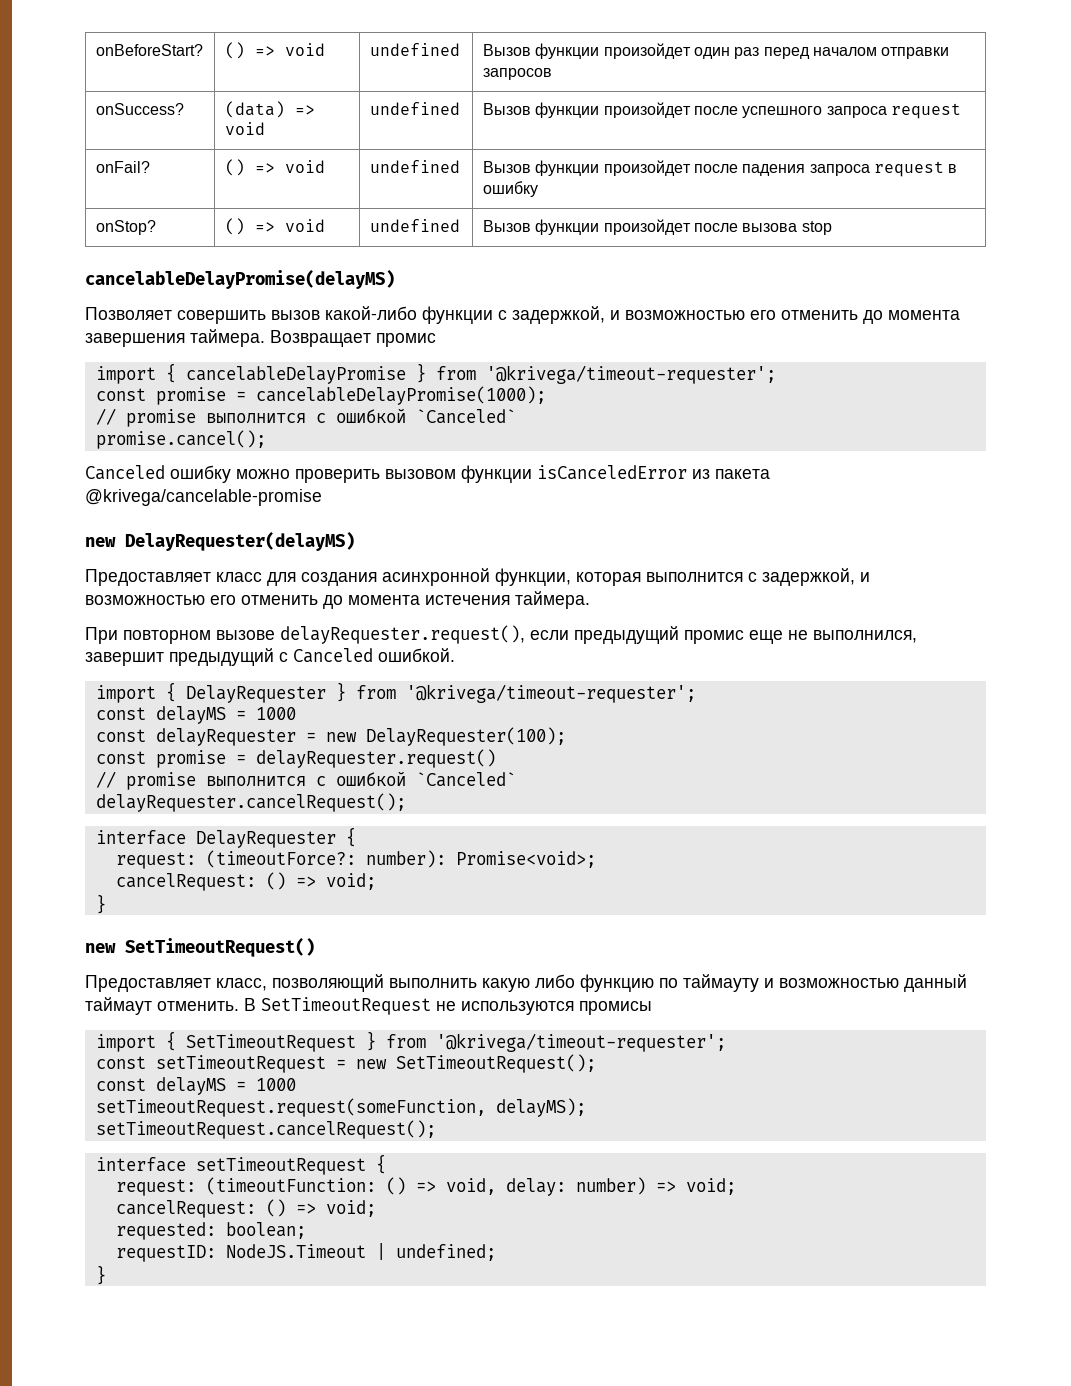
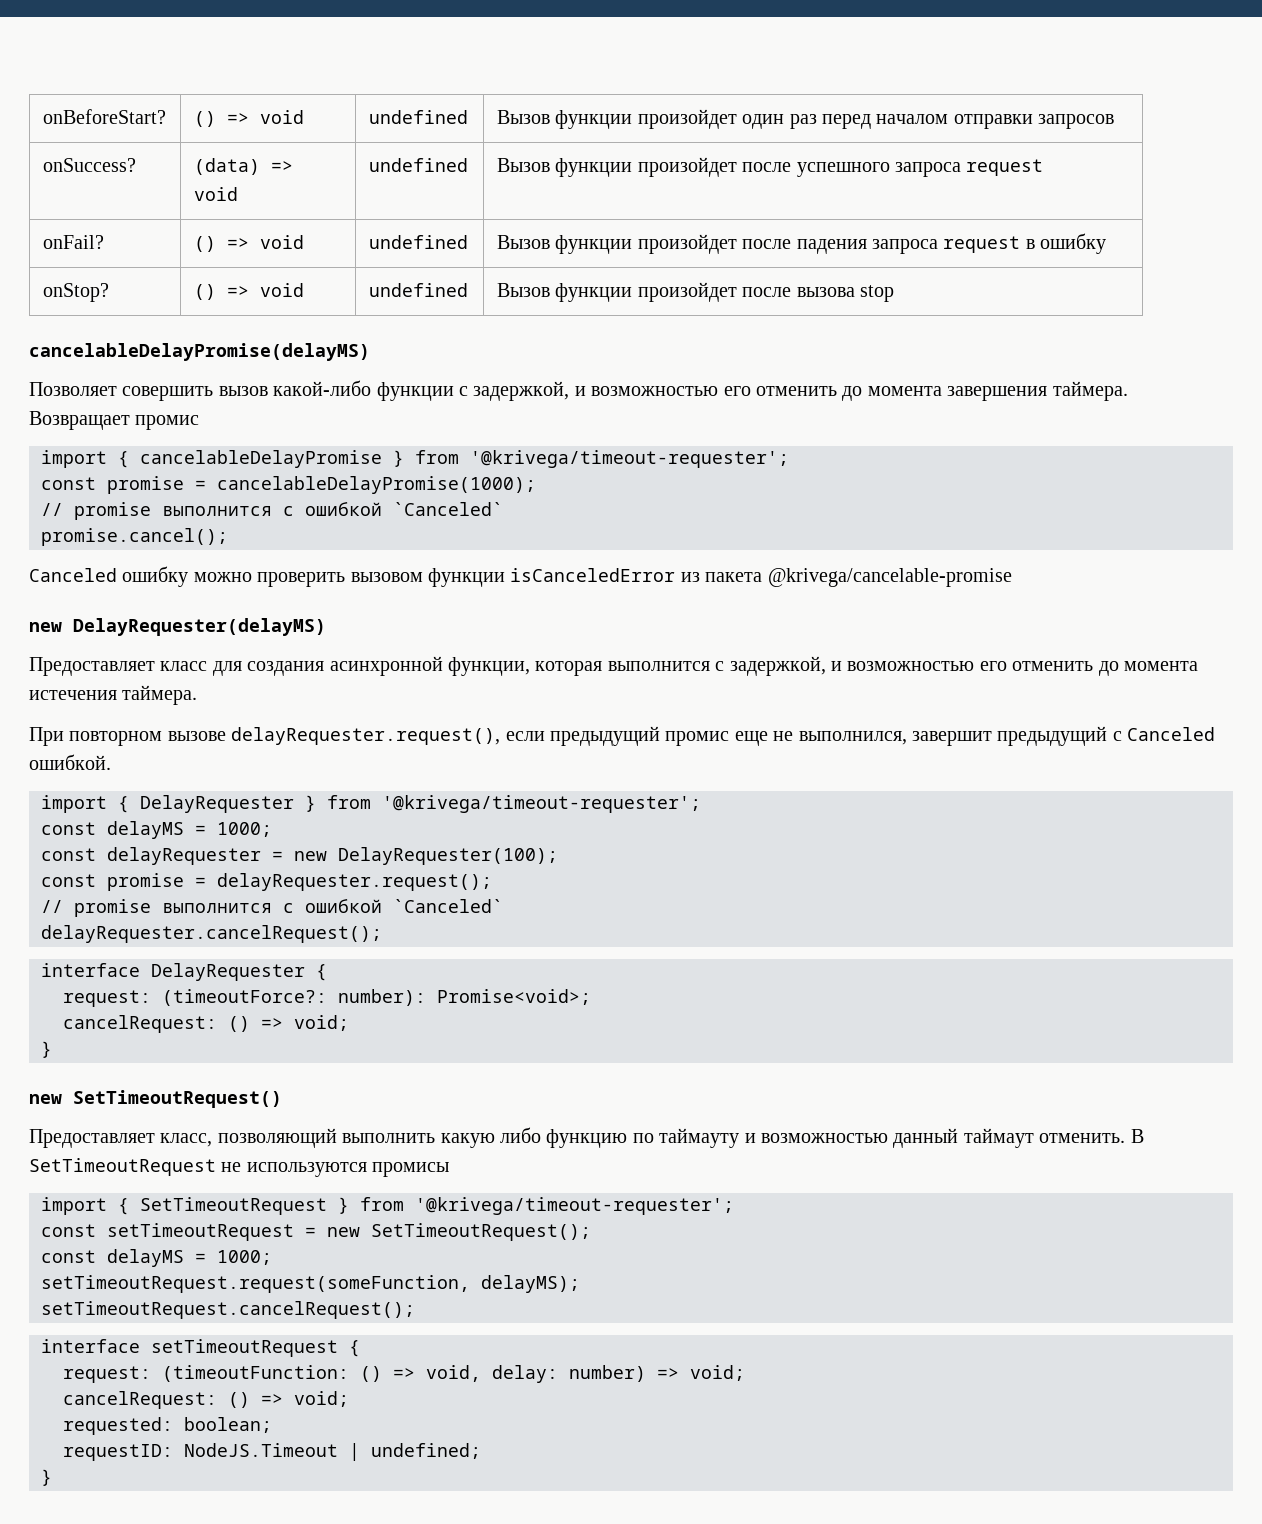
  import { DelayRequester } from '@krivega/timeout-requester';
- const delayMS = 1000
+ const delayMS = 1000;
- const promise = delayRequester.request()
+ const promise = delayRequester.request();
  const setTimeoutRequest = new SetTimeoutRequest();
- const delayMS = 1000
+ const delayMS = 1000;

